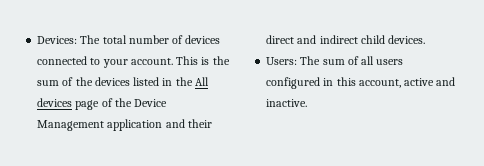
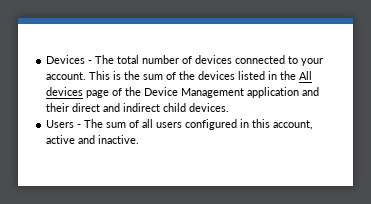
- Devices: The total number of devices connected to your account.
+ Devices - The total number of devices connected to your account.
- Users: The sum of all users configured in this account, active and inactive.
+ Users - The sum of all users configured in this account, active and inactive.

